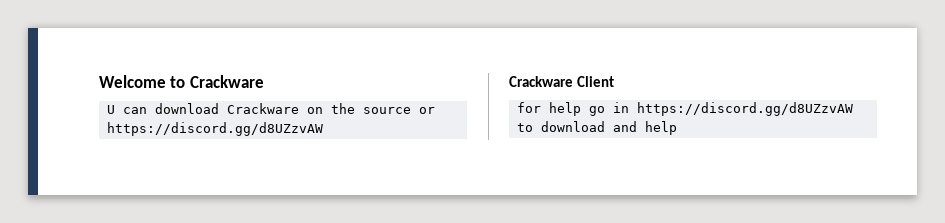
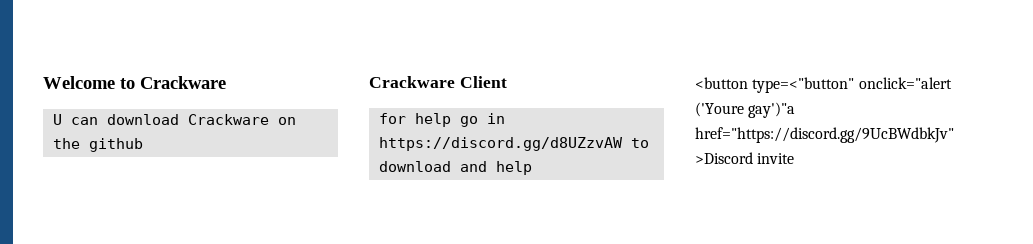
- U can download Crackware on the source or https://discord.gg/d8UZzvAW
+ U can download Crackware on the github
+ <button type=<"button" onclick="alert ('Youre gay')"a href="https://discord.gg/9UcBWdbkJv" >Discord invite

